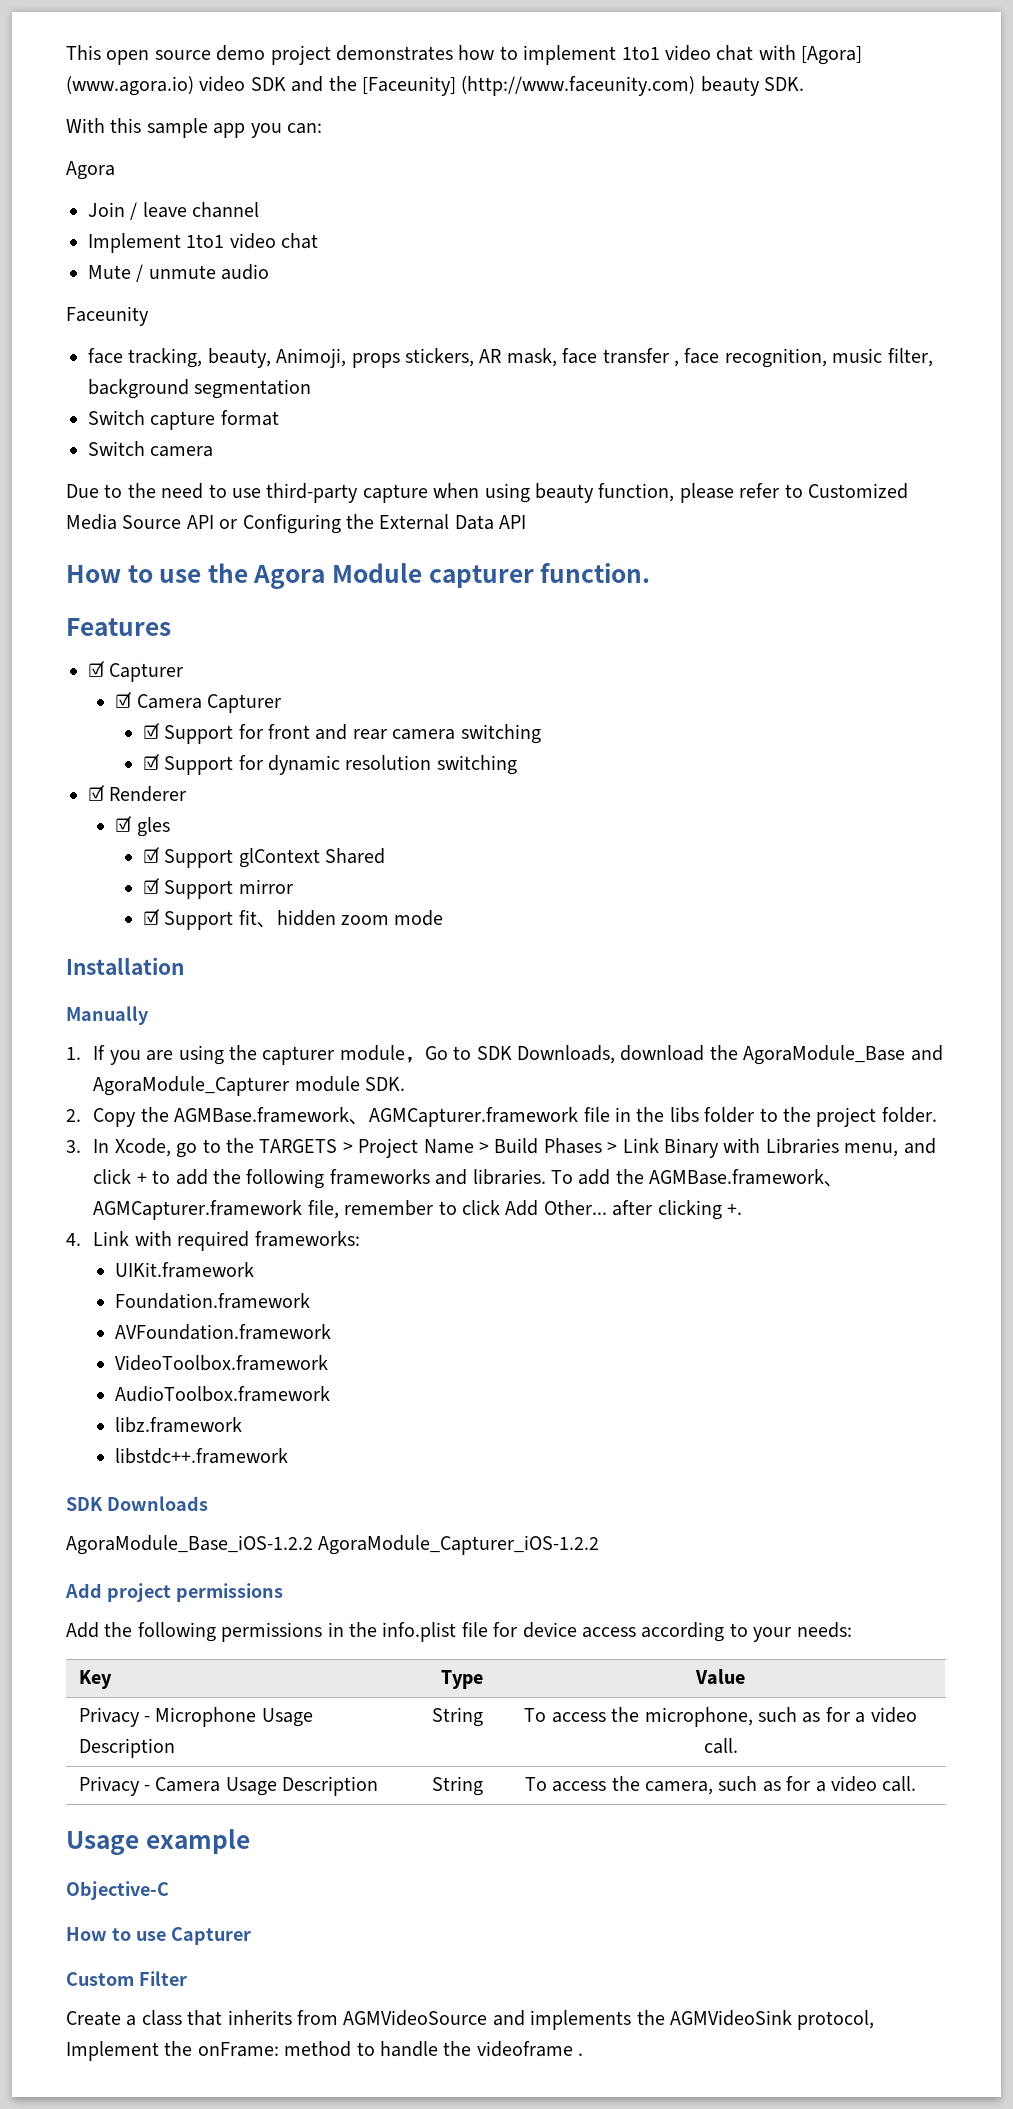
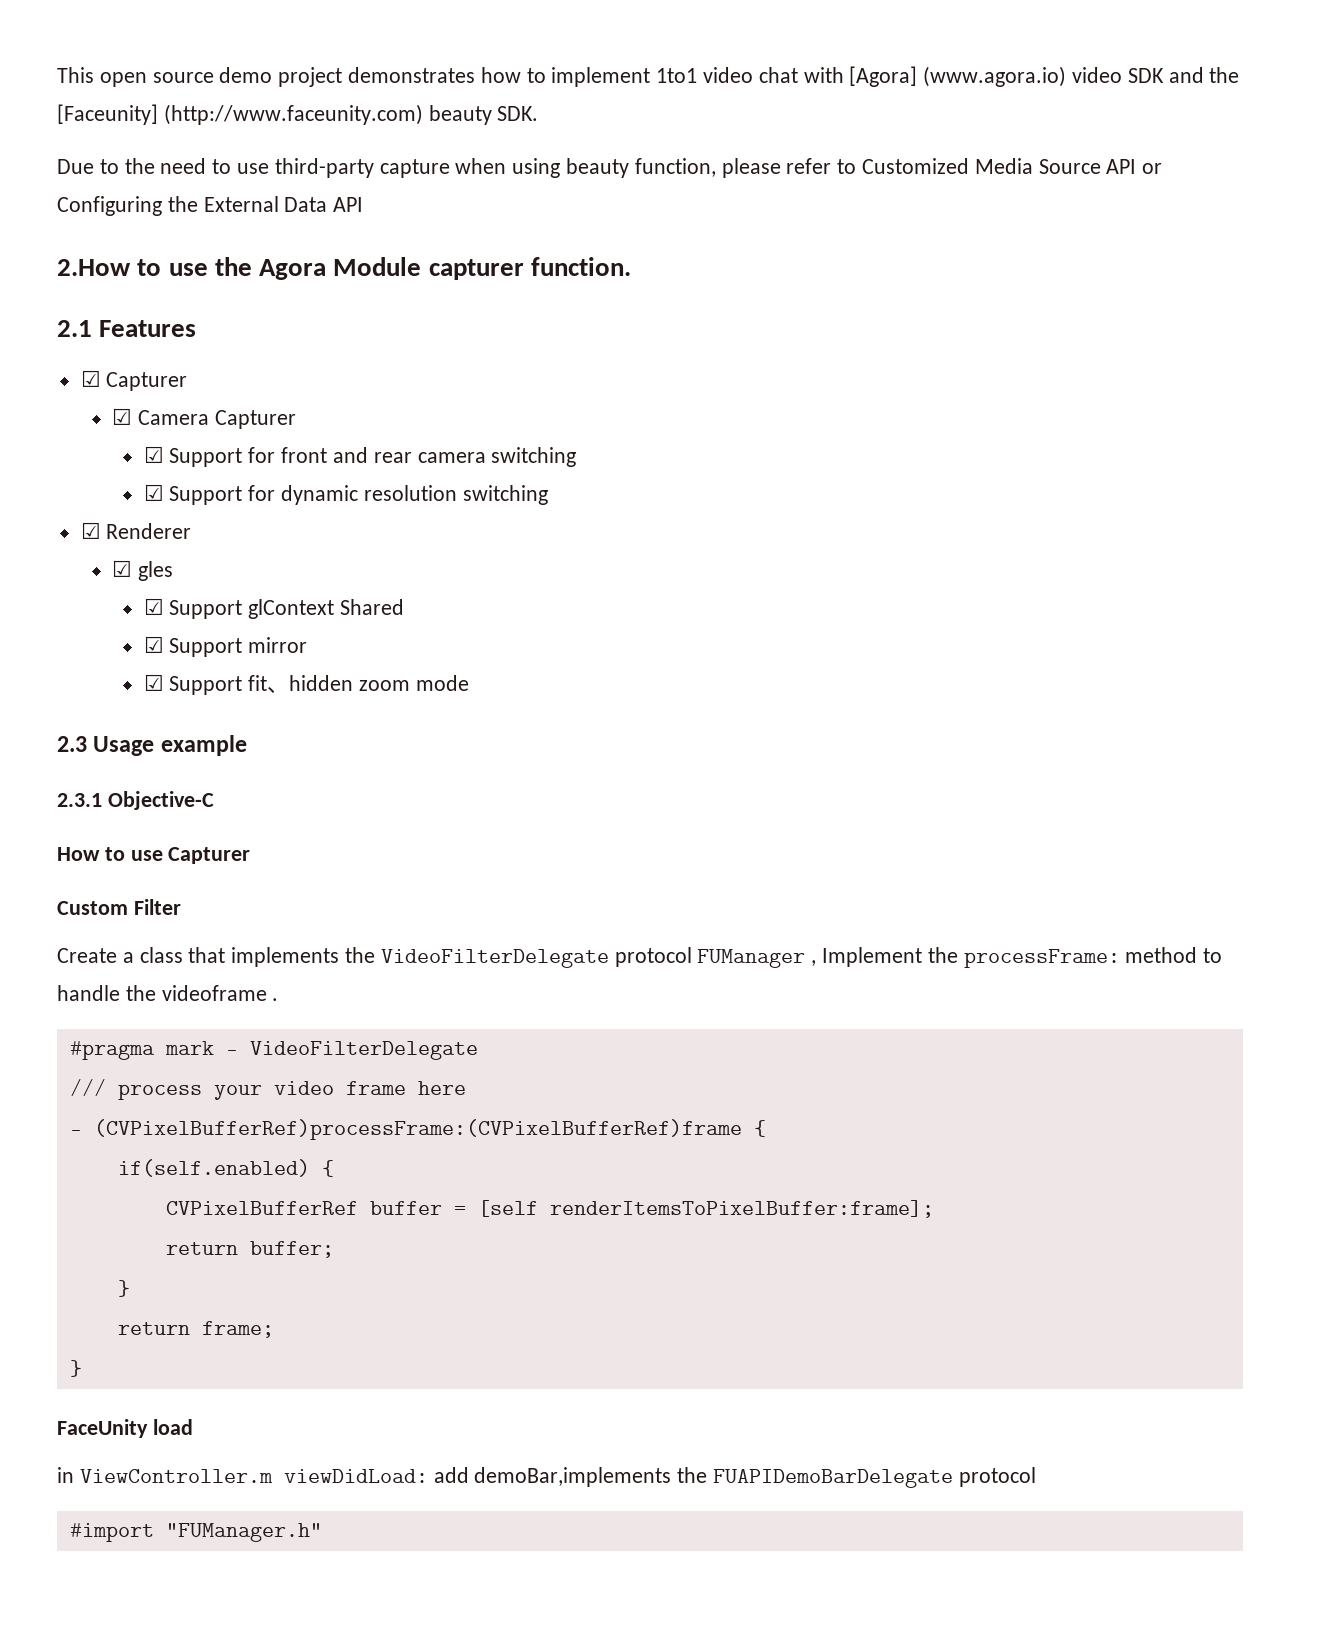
- With this sample app you can:
- Agora
- Join / leave channel
- Implement 1to1 video chat
- Mute / unmute audio
- Faceunity
- face tracking, beauty, Animoji, props stickers, AR mask, face transfer , face recognition, music filter, background segmentation
- Switch capture format
- Switch camera
- How to use the Agora Module capturer function.
+ 2.How to use the Agora Module capturer function.
- Features
+ 2.1 Features
- Installation
- Manually
- 1. If you are using the capturer module，Go to SDK Downloads, download the AgoraModule_Base and AgoraModule_Capturer module SDK.
- 2. Copy the AGMBase.framework、AGMCapturer.framework file in the libs folder to the project folder.
- 3. In Xcode, go to the TARGETS > Project Name > Build Phases > Link Binary with Libraries menu, and click + to add the following frameworks and libraries. To add the AGMBase.framework、AGMCapturer.framework file, remember to click Add Other... after clicking +.
- 4. Link with required frameworks:
- UIKit.framework
- Foundation.framework
- AVFoundation.framework
- VideoToolbox.framework
- AudioToolbox.framework
- libz.framework
- libstdc++.framework
- SDK Downloads
- AgoraModule_Base_iOS-1.2.2 AgoraModule_Capturer_iOS-1.2.2
- Add project permissions
- Add the following permissions in the info.plist file for device access according to your needs:
- Key | Type | Value
- Privacy - Microphone Usage Description | String | To access the microphone, such as for a video call.
- Privacy - Camera Usage Description | String | To access the camera, such as for a video call.
- Usage example
+ 2.3 Usage example
- Objective-C
+ 2.3.1 Objective-C
- Create a class that inherits from AGMVideoSource and implements the AGMVideoSink protocol, Implement the onFrame: method to handle the videoframe .
+ Create a class that implements the VideoFilterDelegate protocol FUManager , Implement the processFrame: method to handle the videoframe .
+ #pragma mark - VideoFilterDelegate
+ /// process your video frame here
+ - (CVPixelBufferRef)processFrame:(CVPixelBufferRef)frame {
+ if(self.enabled) {
+ CVPixelBufferRef buffer = [self renderItemsToPixelBuffer:frame];
+ return buffer;
+ }
+ return frame;
+ }
+ FaceUnity load
+ in ViewController.m viewDidLoad: add demoBar,implements the FUAPIDemoBarDelegate protocol
+ #import "FUManager.h"

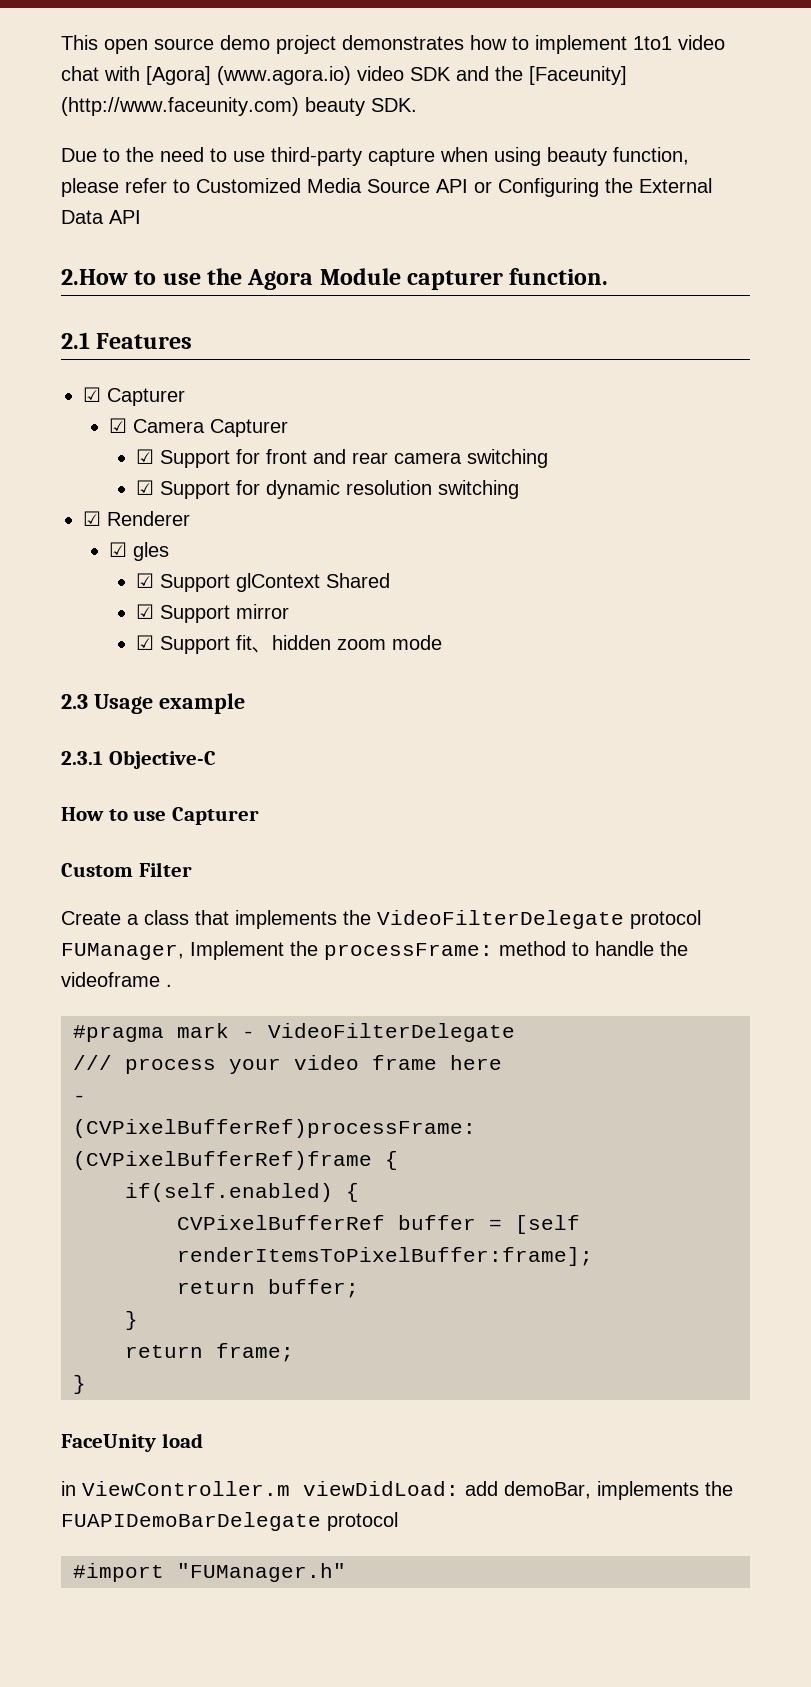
- Create a class that implements the VideoFilterDelegate protocol FUManager , Implement the processFrame: method to handle the videoframe .
+ Create a class that implements the VideoFilterDelegate protocol FUManager, Implement the processFrame: method to handle the videoframe .
- in ViewController.m viewDidLoad: add demoBar,implements the FUAPIDemoBarDelegate protocol
+ in ViewController.m viewDidLoad: add demoBar, implements the FUAPIDemoBarDelegate protocol

